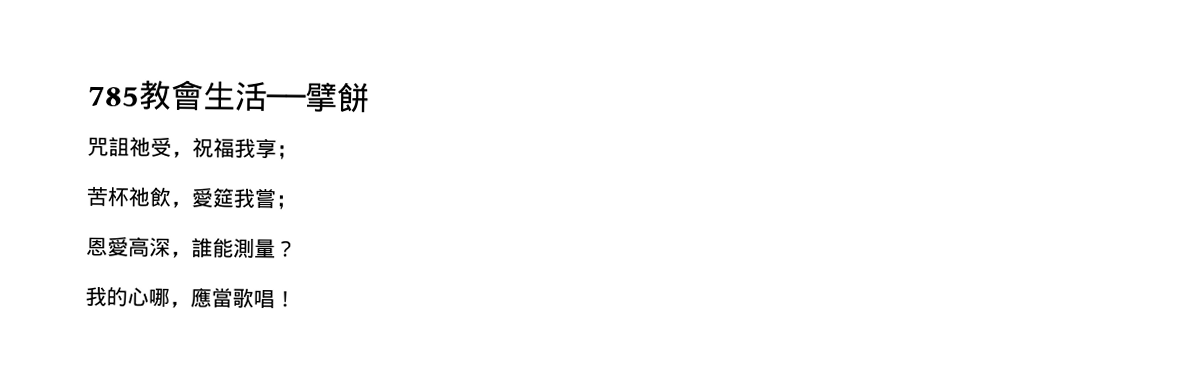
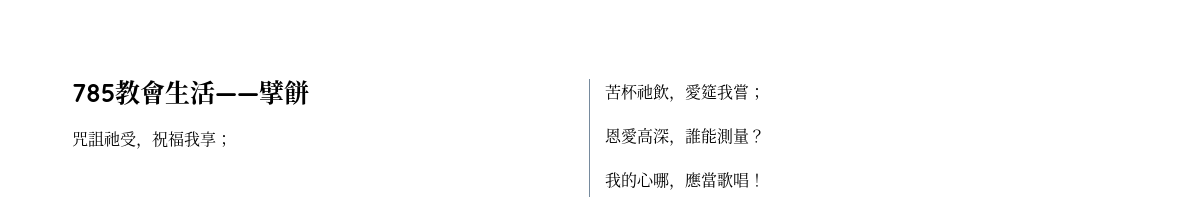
- 785教會生活──擘餅
+ 785教會生活——擘餅

